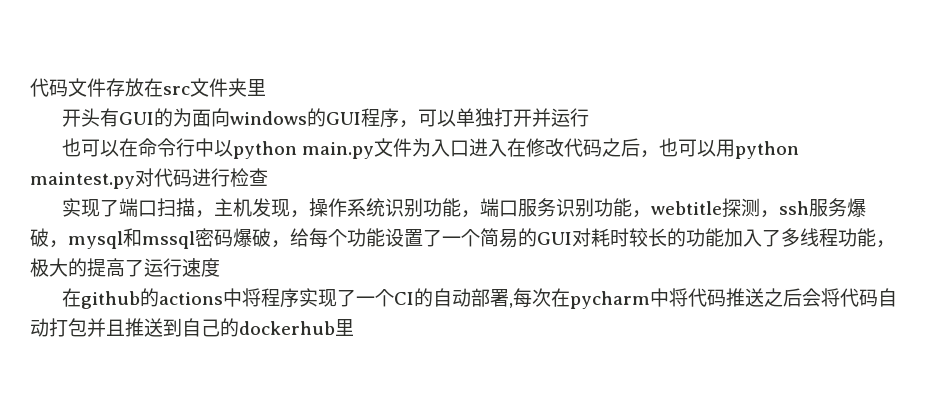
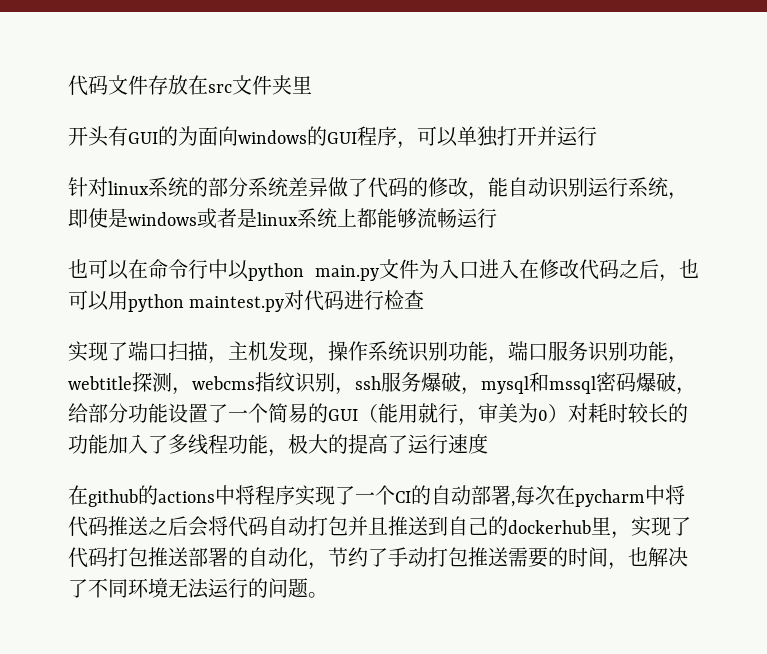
+ 针对linux系统的部分系统差异做了代码的修改，能自动识别运行系统，即使是windows或者是linux系统上都能够流畅运行
- 实现了端口扫描，主机发现，操作系统识别功能，端⼝服务识别功能，webtitle探测，ssh服务爆破，mysql和mssql密码爆破，给每个功能设置了一个简易的GUI对耗时较长的功能加入了多线程功能，极大的提高了运行速度
+ 实现了端口扫描，主机发现，操作系统识别功能，端⼝服务识别功能，webtitle探测，webcms指纹识别，ssh服务爆破，mysql和mssql密码爆破，给部分功能设置了一个简易的GUI（能用就行，审美为0）对耗时较长的功能加入了多线程功能，极大的提高了运行速度
- 在github的actions中将程序实现了一个CI的自动部署,每次在pycharm中将代码推送之后会将代码自动打包并且推送到自己的dockerhub里
+ 在github的actions中将程序实现了一个CI的自动部署,每次在pycharm中将代码推送之后会将代码自动打包并且推送到自己的dockerhub里，实现了代码打包推送部署的自动化，节约了手动打包推送需要的时间，也解决了不同环境无法运行的问题。

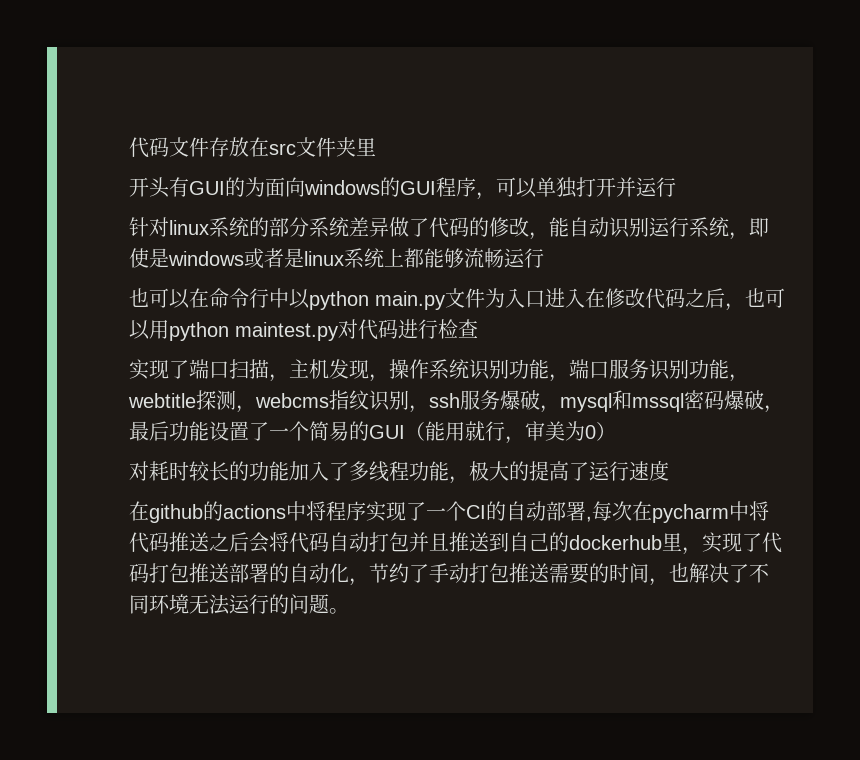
- 实现了端口扫描，主机发现，操作系统识别功能，端⼝服务识别功能，webtitle探测，webcms指纹识别，ssh服务爆破，mysql和mssql密码爆破，给部分功能设置了一个简易的GUI（能用就行，审美为0）对耗时较长的功能加入了多线程功能，极大的提高了运行速度
+ 实现了端口扫描，主机发现，操作系统识别功能，端⼝服务识别功能，webtitle探测，webcms指纹识别，ssh服务爆破，mysql和mssql密码爆破，最后功能设置了一个简易的GUI（能用就行，审美为0）
+ 对耗时较长的功能加入了多线程功能，极大的提高了运行速度

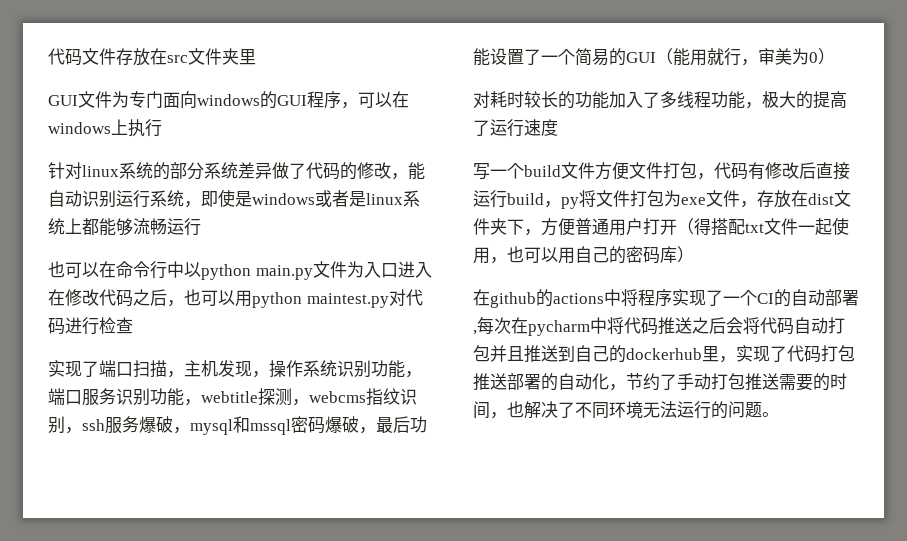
- 开头有GUI的为面向windows的GUI程序，可以单独打开并运行
+ GUI文件为专门面向windows的GUI程序，可以在windows上执行
+ 写一个build文件方便文件打包，代码有修改后直接运行build，py将文件打包为exe文件，存放在dist文件夹下，方便普通用户打开（得搭配txt文件一起使用，也可以用自己的密码库）

